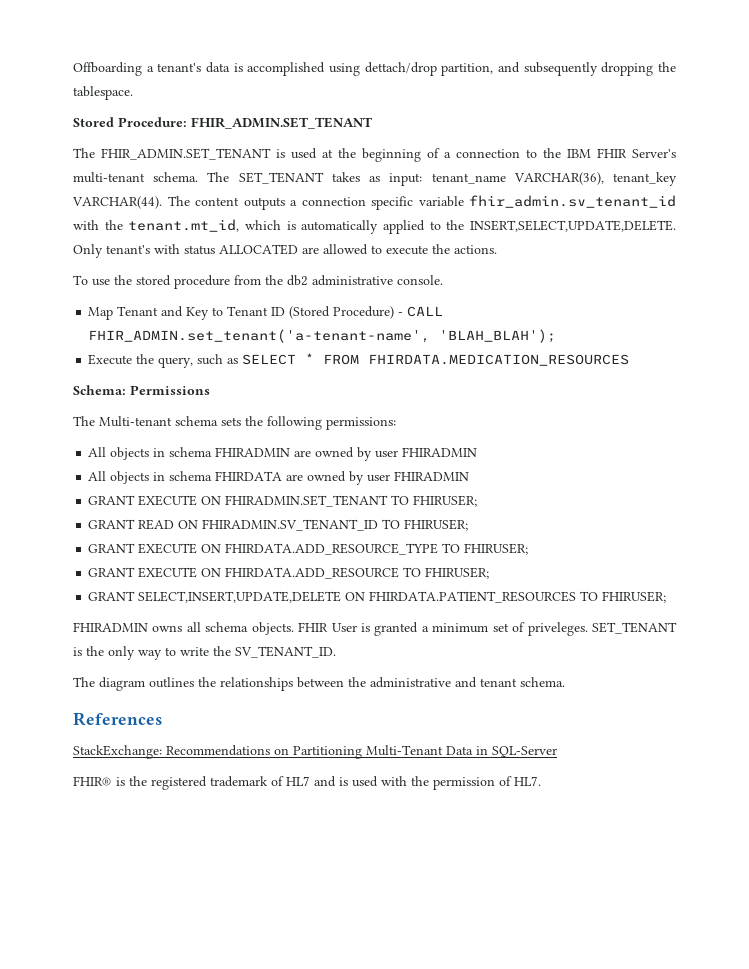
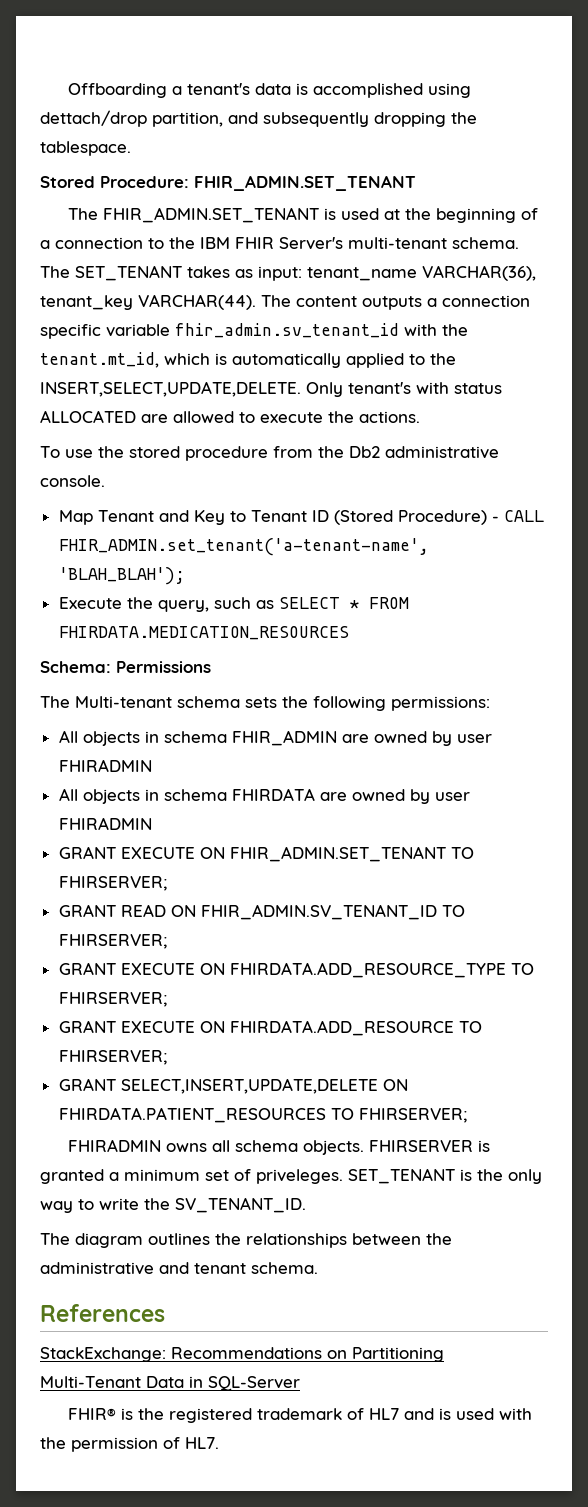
- To use the stored procedure from the db2 administrative console.
+ To use the stored procedure from the Db2 administrative console.
- All objects in schema FHIRADMIN are owned by user FHIRADMIN
+ All objects in schema FHIR_ADMIN are owned by user FHIRADMIN
- GRANT EXECUTE ON FHIRADMIN.SET_TENANT TO FHIRUSER;
+ GRANT EXECUTE ON FHIR_ADMIN.SET_TENANT TO FHIRSERVER;
- GRANT READ ON FHIRADMIN.SV_TENANT_ID TO FHIRUSER;
+ GRANT READ ON FHIR_ADMIN.SV_TENANT_ID TO FHIRSERVER;
- GRANT EXECUTE ON FHIRDATA.ADD_RESOURCE_TYPE TO FHIRUSER;
+ GRANT EXECUTE ON FHIRDATA.ADD_RESOURCE_TYPE TO FHIRSERVER;
- GRANT EXECUTE ON FHIRDATA.ADD_RESOURCE TO FHIRUSER;
+ GRANT EXECUTE ON FHIRDATA.ADD_RESOURCE TO FHIRSERVER;
- GRANT SELECT,INSERT,UPDATE,DELETE ON FHIRDATA.PATIENT_RESOURCES TO FHIRUSER;
+ GRANT SELECT,INSERT,UPDATE,DELETE ON FHIRDATA.PATIENT_RESOURCES TO FHIRSERVER;
- FHIR User is granted a minimum set of priveleges.
+ FHIRSERVER is granted a minimum set of priveleges.

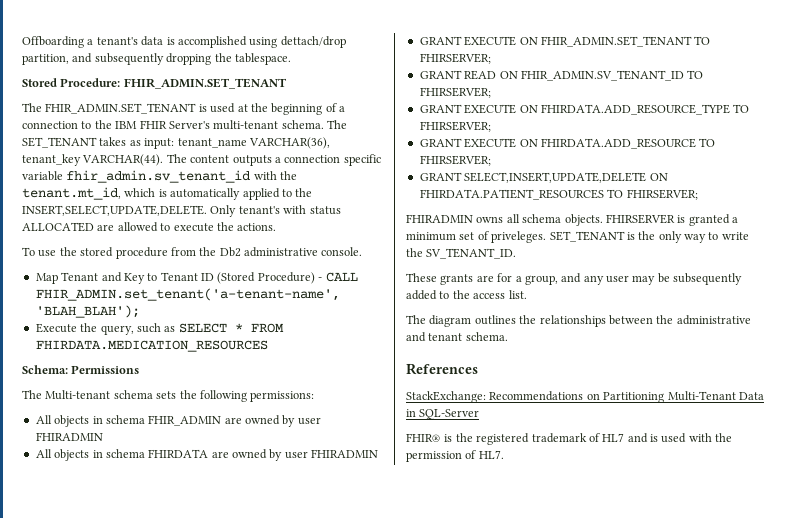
+ These grants are for a group, and any user may be subsequently added to the access list.

